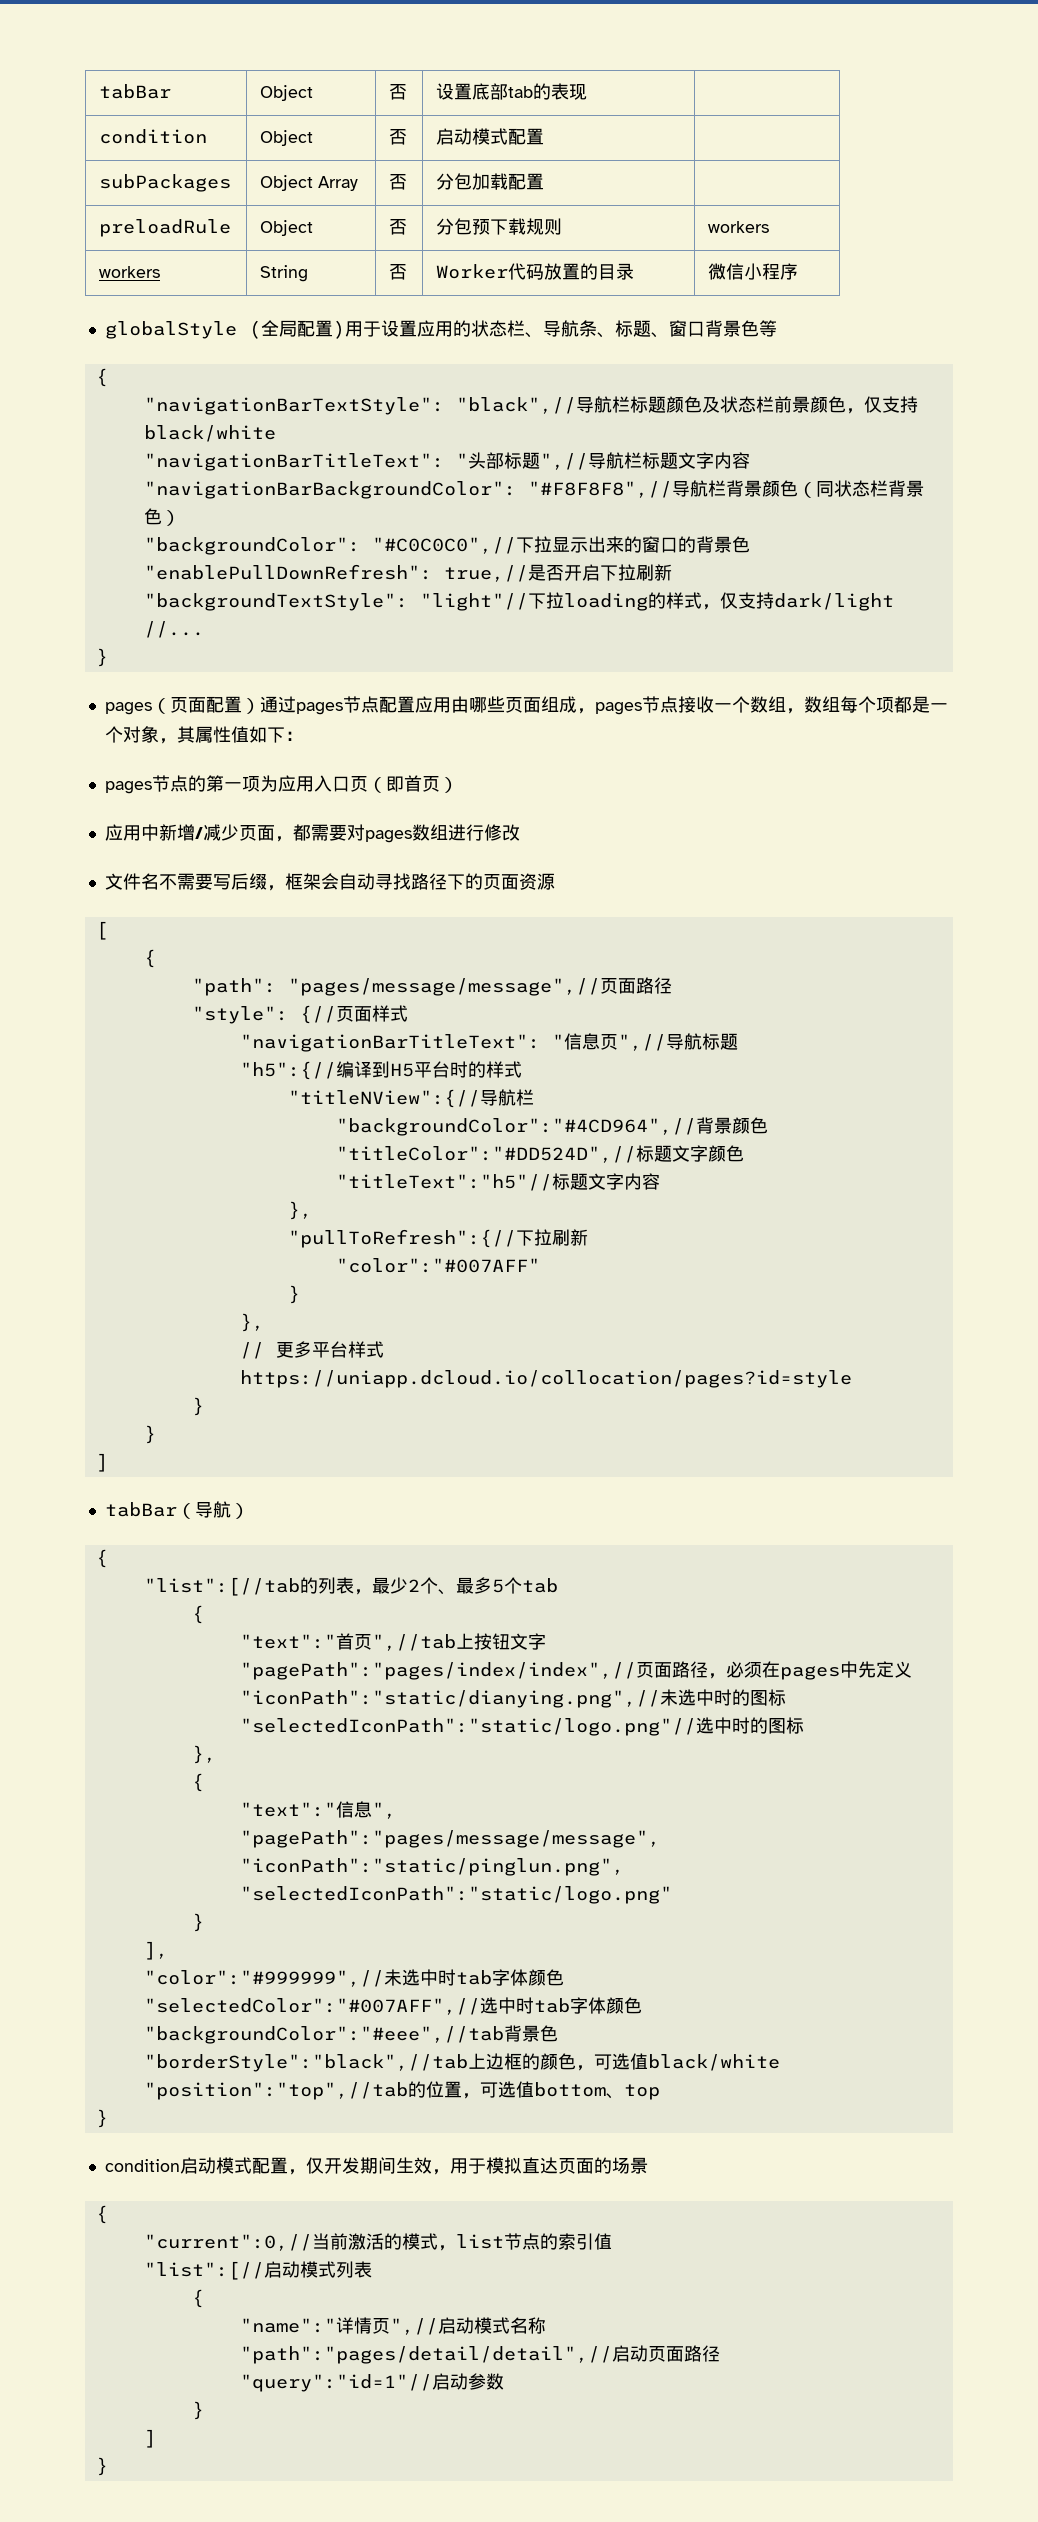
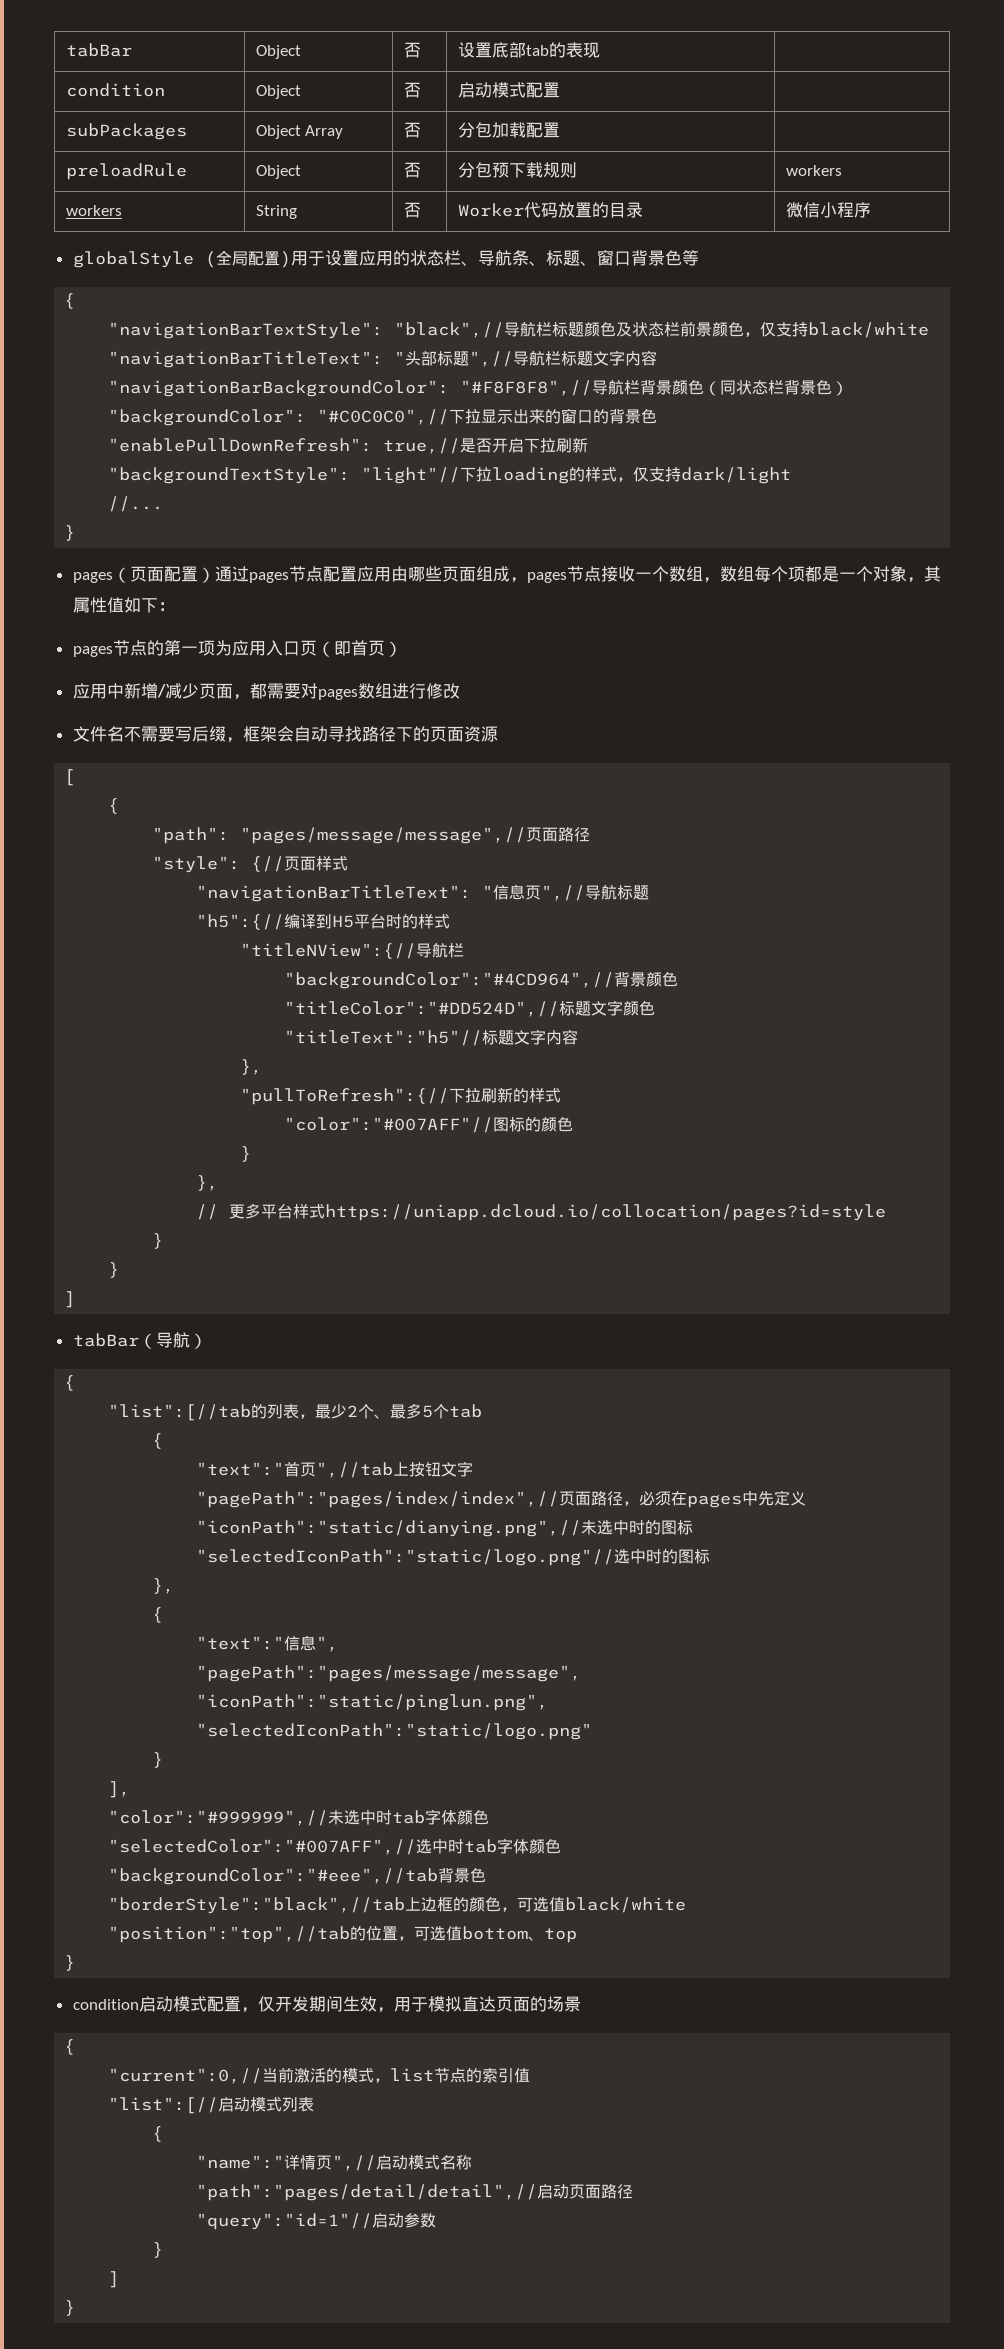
- "pullToRefresh":{//下拉刷新
- "color":"#007AFF"
+ "pullToRefresh":{//下拉刷新的样式
+ "color":"#007AFF"//图标的颜色

